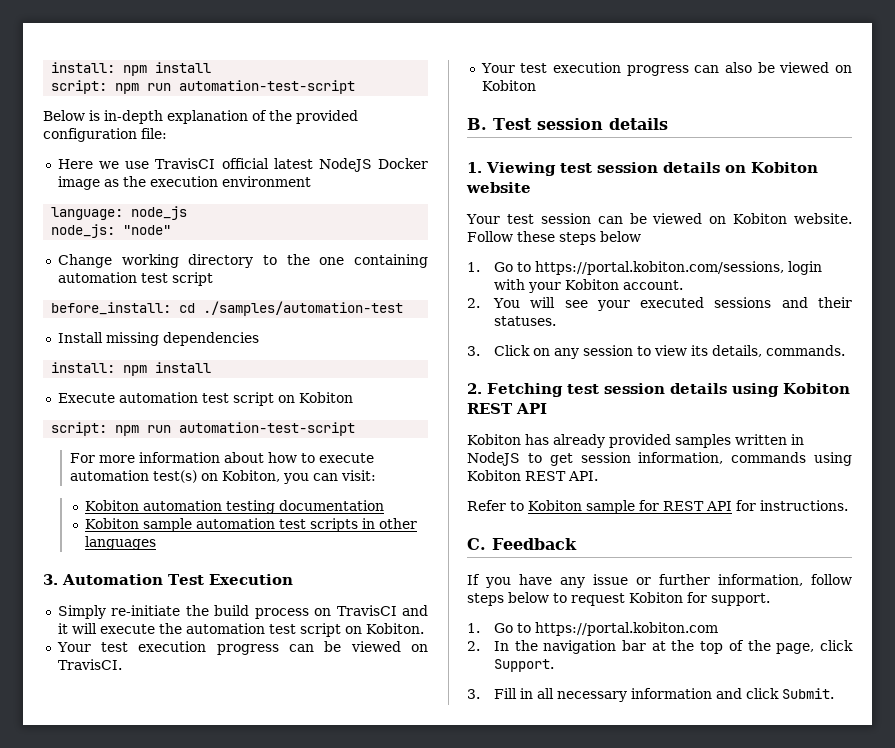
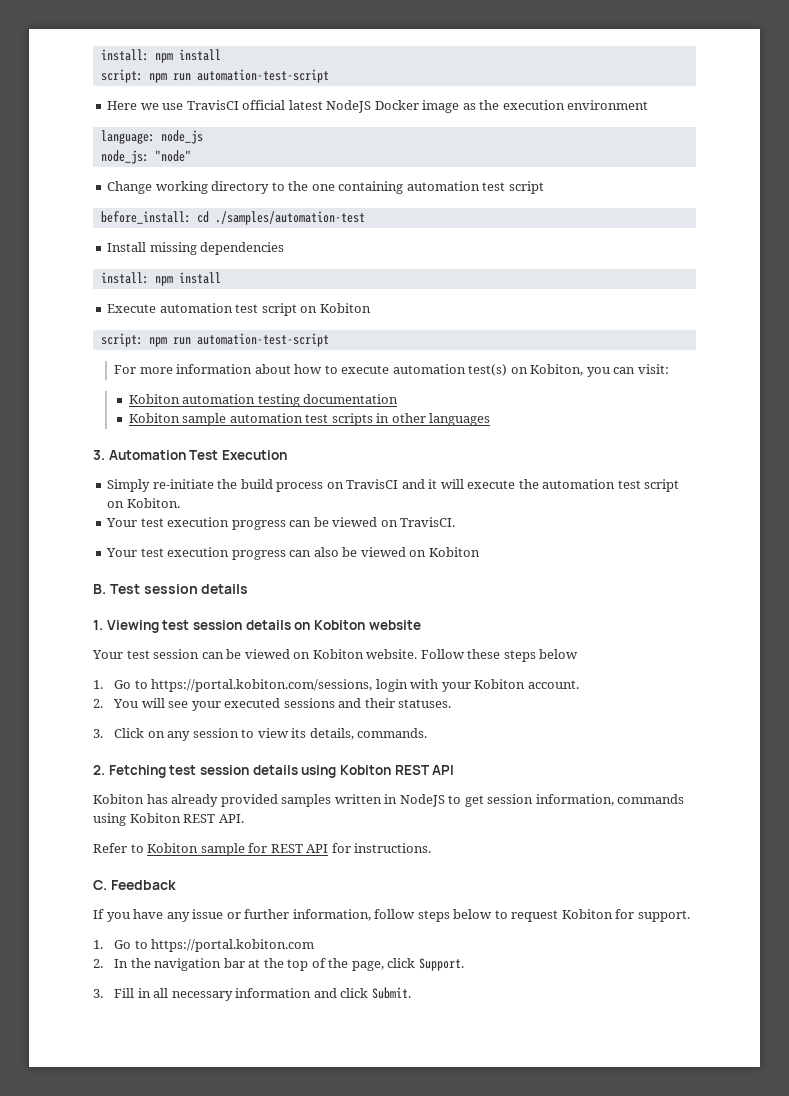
- Below is in-depth explanation of the provided configuration file:

